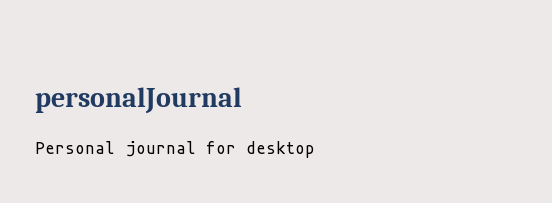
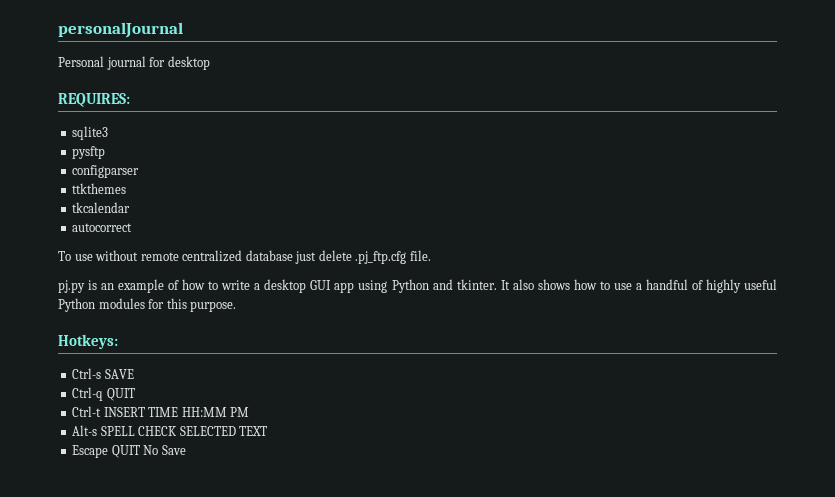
+ REQUIRES:
+ sqlite3
+ pysftp
+ configparser
+ ttkthemes
+ tkcalendar
+ autocorrect
+ To use without remote centralized database just delete .pj_ftp.cfg file.
+ pj.py is an example of how to write a desktop GUI app using Python and tkinter. It also shows how to use a handful of highly useful Python modules for this purpose.
+ Hotkeys:
+ Ctrl-s SAVE
+ Ctrl-q QUIT
+ Ctrl-t INSERT TIME HH:MM PM
+ Alt-s SPELL CHECK SELECTED TEXT
+ Escape QUIT No Save

